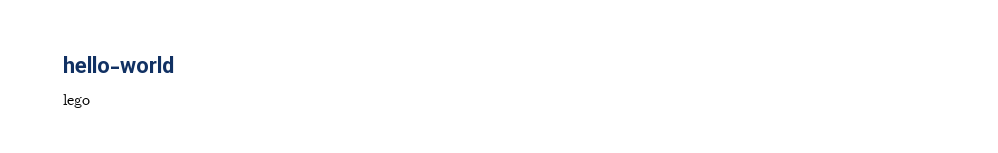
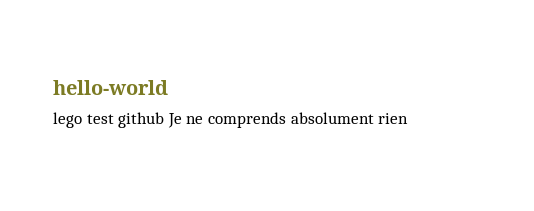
- lego
+ lego test github Je ne comprends absolument rien

